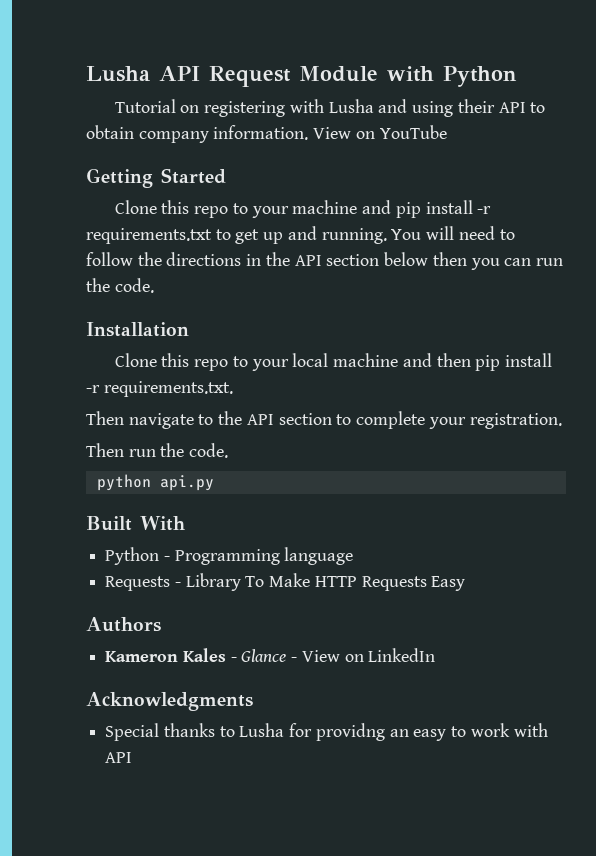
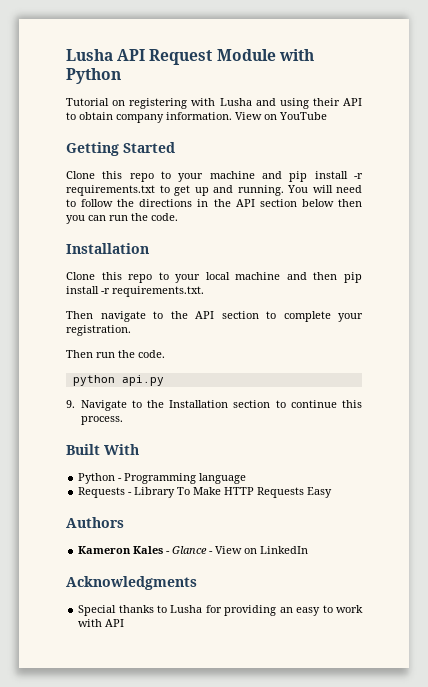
+ 9. Navigate to the Installation section to continue this process.
- Special thanks to Lusha for providng an easy to work with API
+ Special thanks to Lusha for providing an easy to work with API

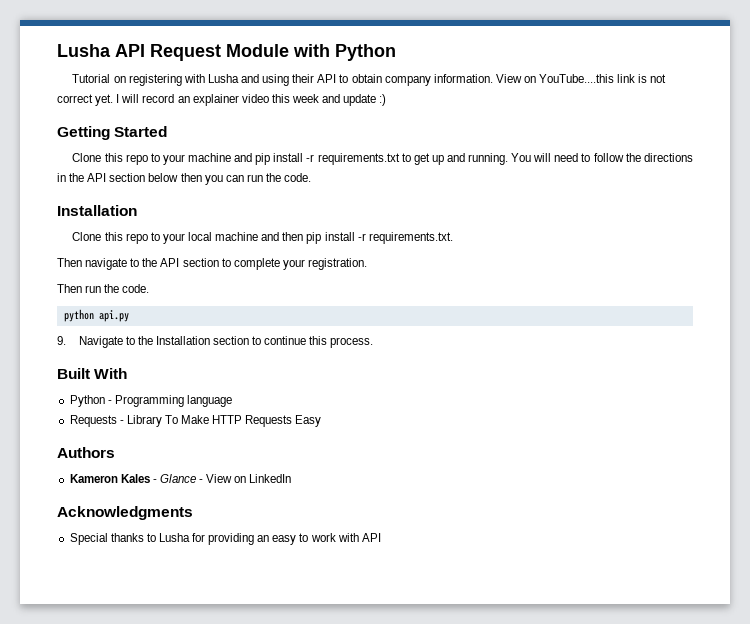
- View on YouTube
+ View on YouTube....this link is not correct yet. I will record an explainer video this week and update :)

